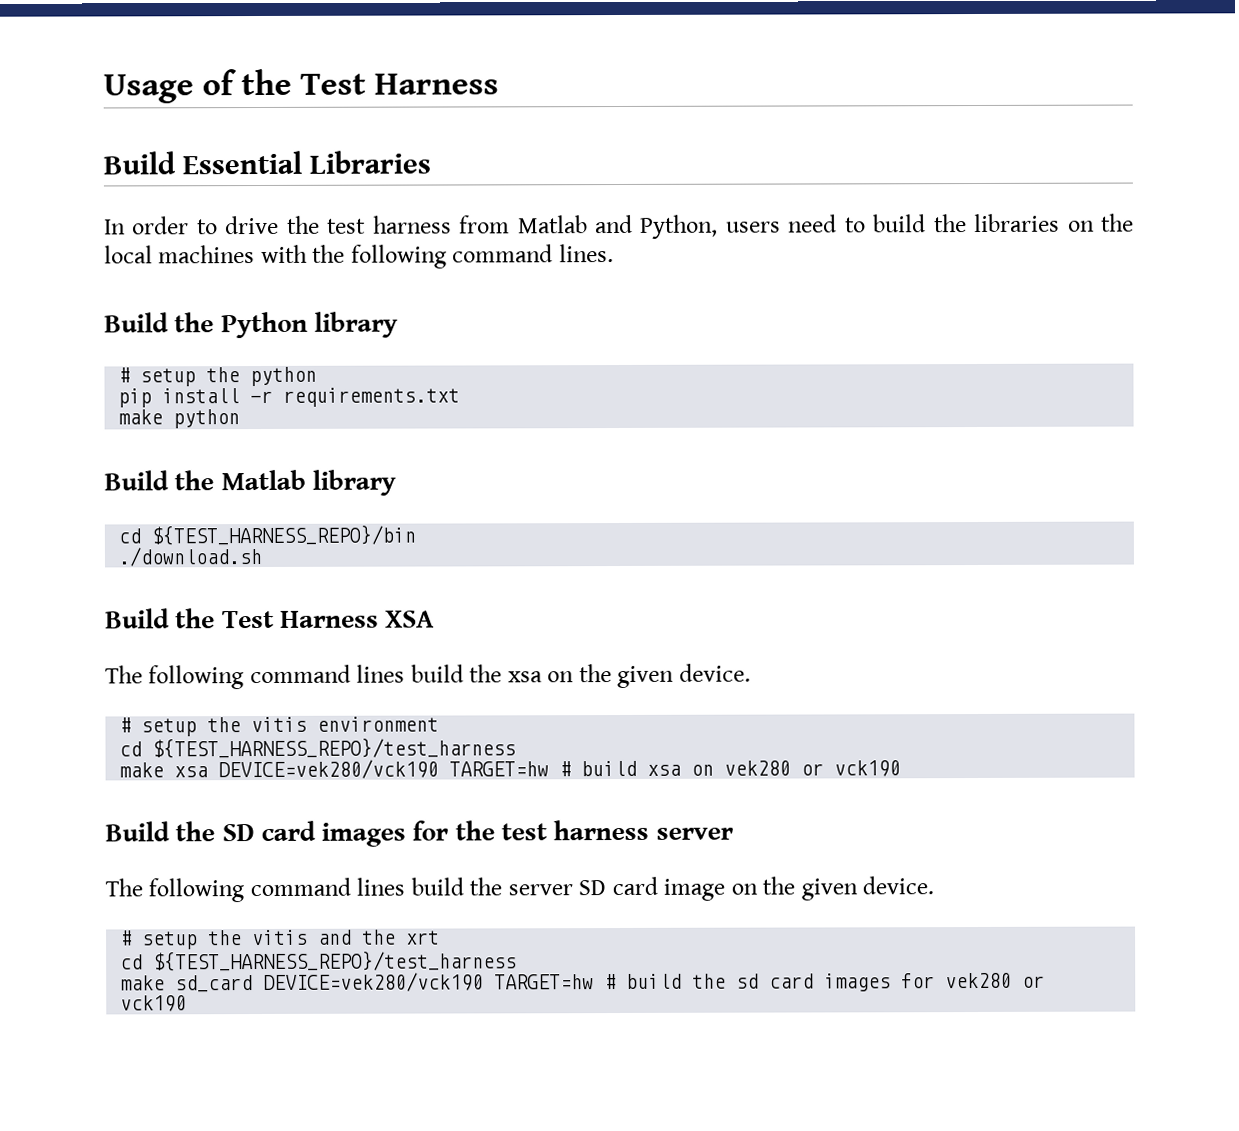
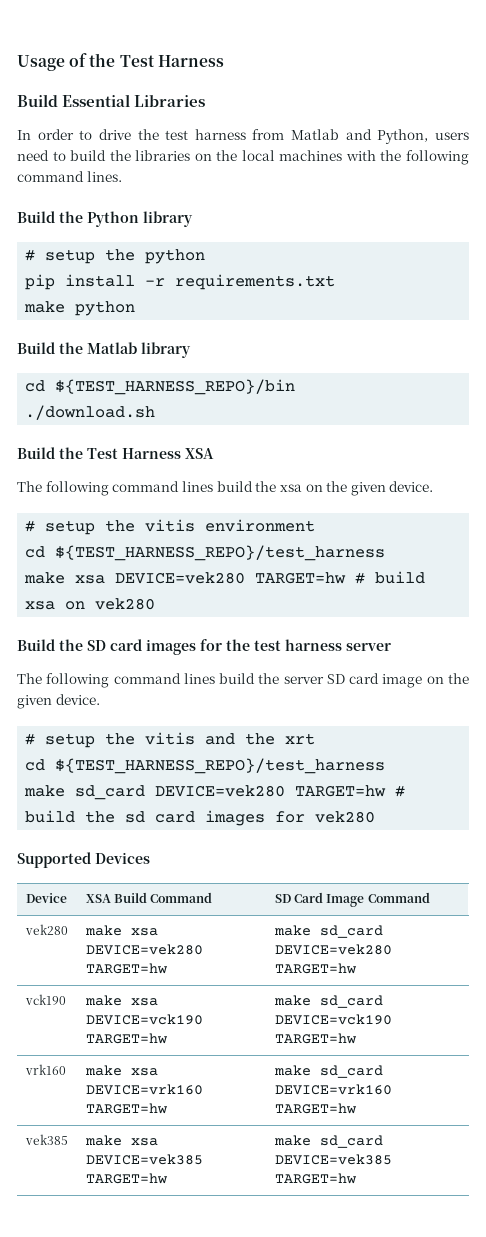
- make xsa DEVICE=vek280/vck190 TARGET=hw # build xsa on vek280 or vck190
+ make xsa DEVICE=vek280 TARGET=hw # build xsa on vek280
- make sd_card DEVICE=vek280/vck190 TARGET=hw # build the sd card images for vek280 or vck190
+ make sd_card DEVICE=vek280 TARGET=hw # build the sd card images for vek280
+ Supported Devices
+ Device | XSA Build Command | SD Card Image Command
+ vek280 | make xsa DEVICE=vek280 TARGET=hw | make sd_card DEVICE=vek280 TARGET=hw
+ vck190 | make xsa DEVICE=vck190 TARGET=hw | make sd_card DEVICE=vck190 TARGET=hw
+ vrk160 | make xsa DEVICE=vrk160 TARGET=hw | make sd_card DEVICE=vrk160 TARGET=hw
+ vek385 | make xsa DEVICE=vek385 TARGET=hw | make sd_card DEVICE=vek385 TARGET=hw

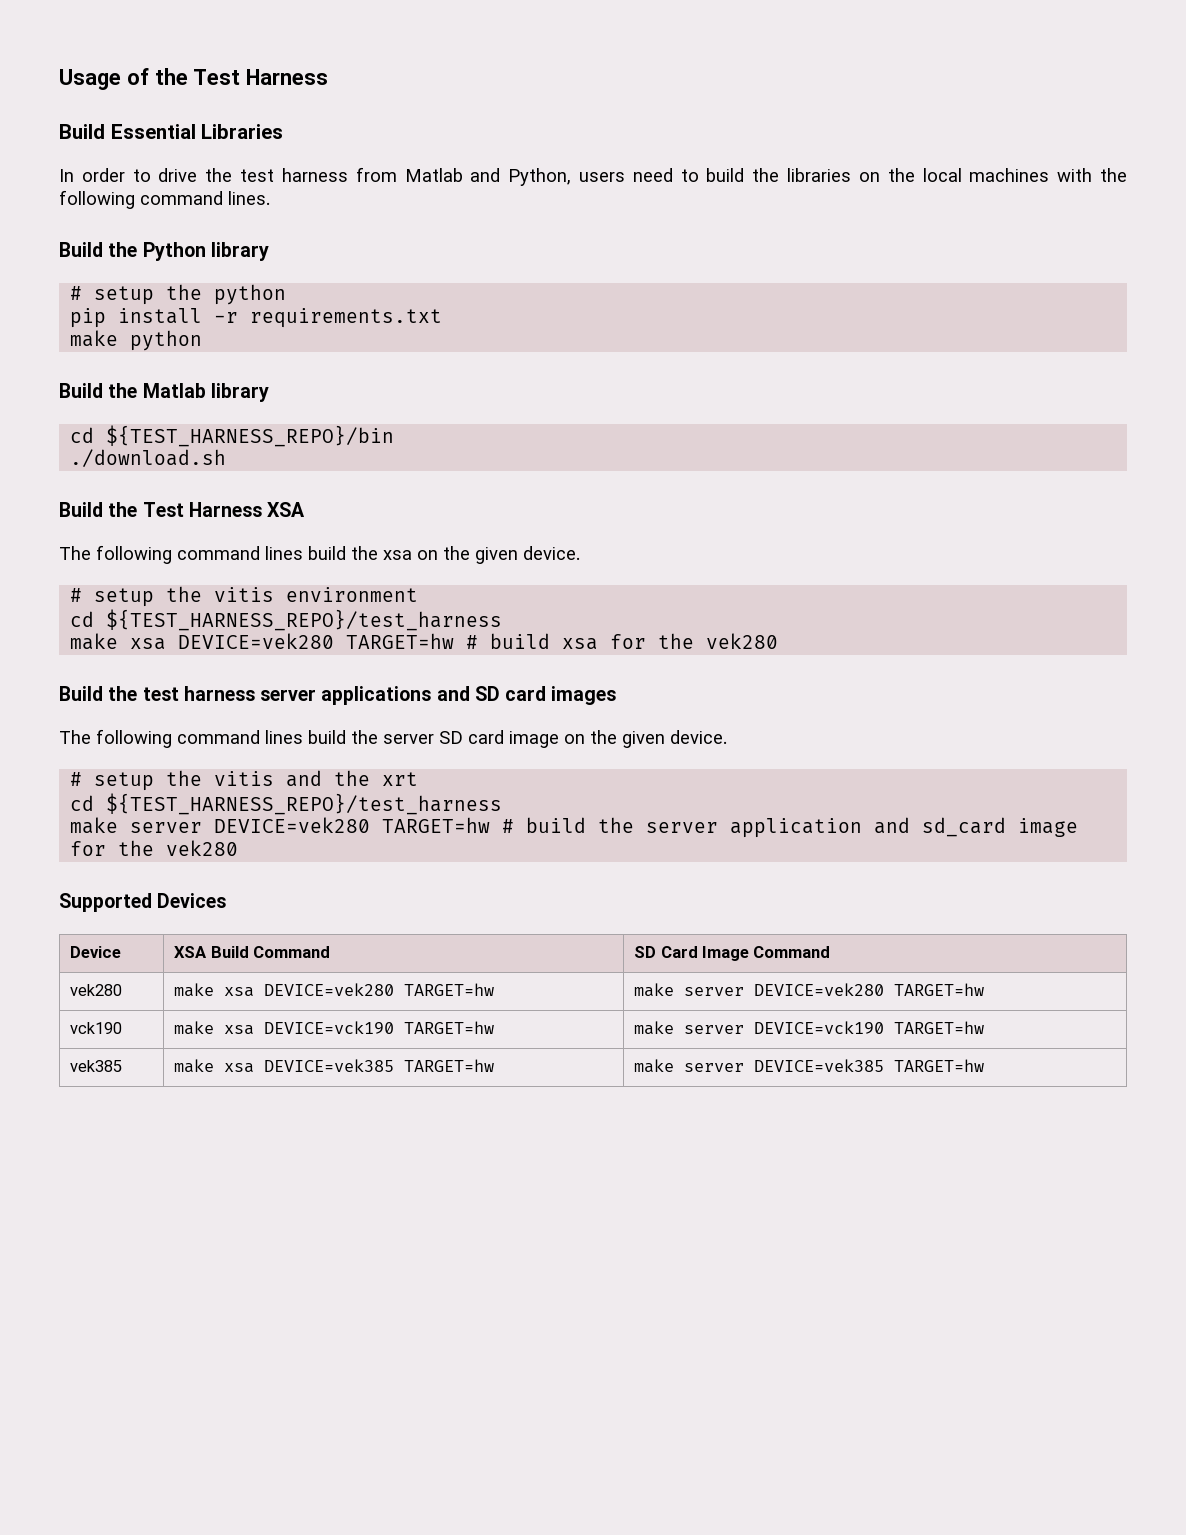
- make xsa DEVICE=vek280 TARGET=hw # build xsa on vek280
+ make xsa DEVICE=vek280 TARGET=hw # build xsa for the vek280
- Build the SD card images for the test harness server
+ Build the test harness server applications and SD card images
- make sd_card DEVICE=vek280 TARGET=hw # build the sd card images for vek280
+ make server DEVICE=vek280 TARGET=hw # build the server application and sd_card image for the vek280
- vek280 | make xsa DEVICE=vek280 TARGET=hw | make sd_card DEVICE=vek280 TARGET=hw
+ vek280 | make xsa DEVICE=vek280 TARGET=hw | make server DEVICE=vek280 TARGET=hw
- vck190 | make xsa DEVICE=vck190 TARGET=hw | make sd_card DEVICE=vck190 TARGET=hw
- vrk160 | make xsa DEVICE=vrk160 TARGET=hw | make sd_card DEVICE=vrk160 TARGET=hw
+ vck190 | make xsa DEVICE=vck190 TARGET=hw | make server DEVICE=vck190 TARGET=hw
- vek385 | make xsa DEVICE=vek385 TARGET=hw | make sd_card DEVICE=vek385 TARGET=hw
+ vek385 | make xsa DEVICE=vek385 TARGET=hw | make server DEVICE=vek385 TARGET=hw

